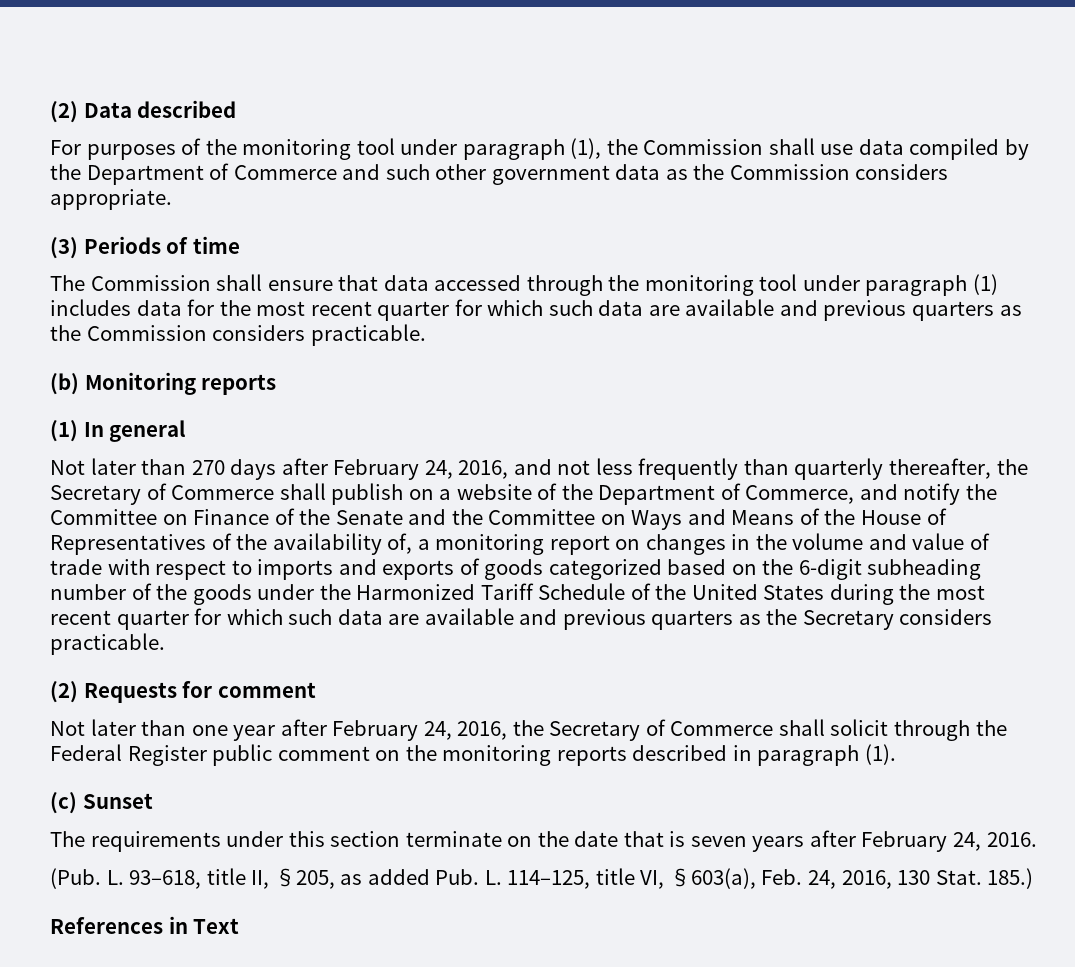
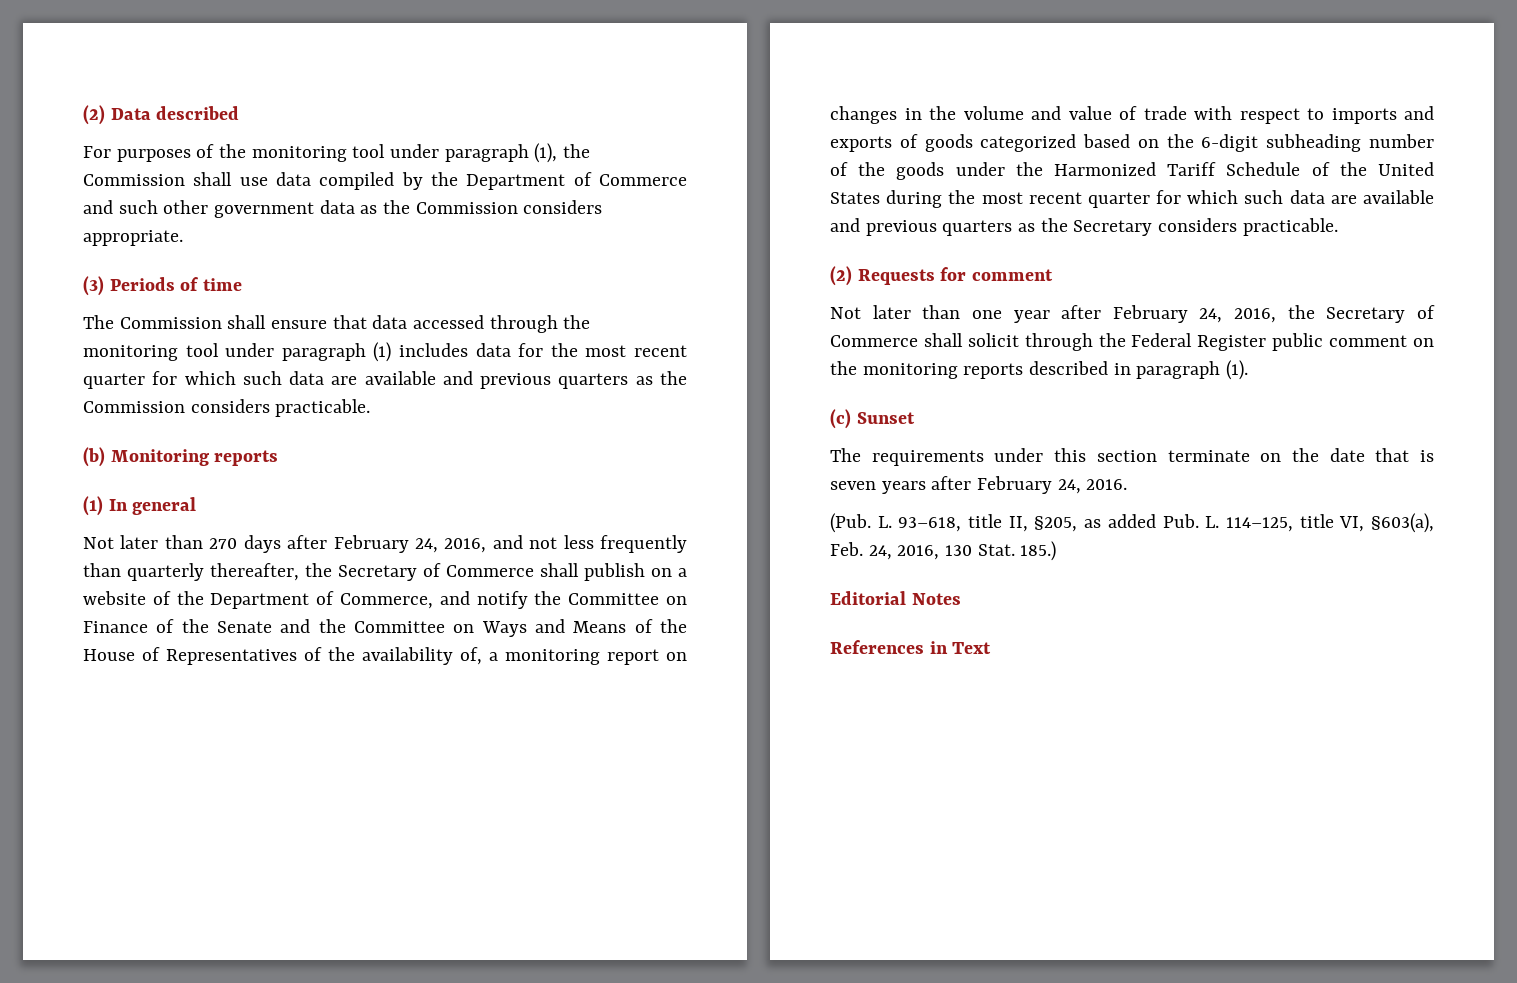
+ Editorial Notes

